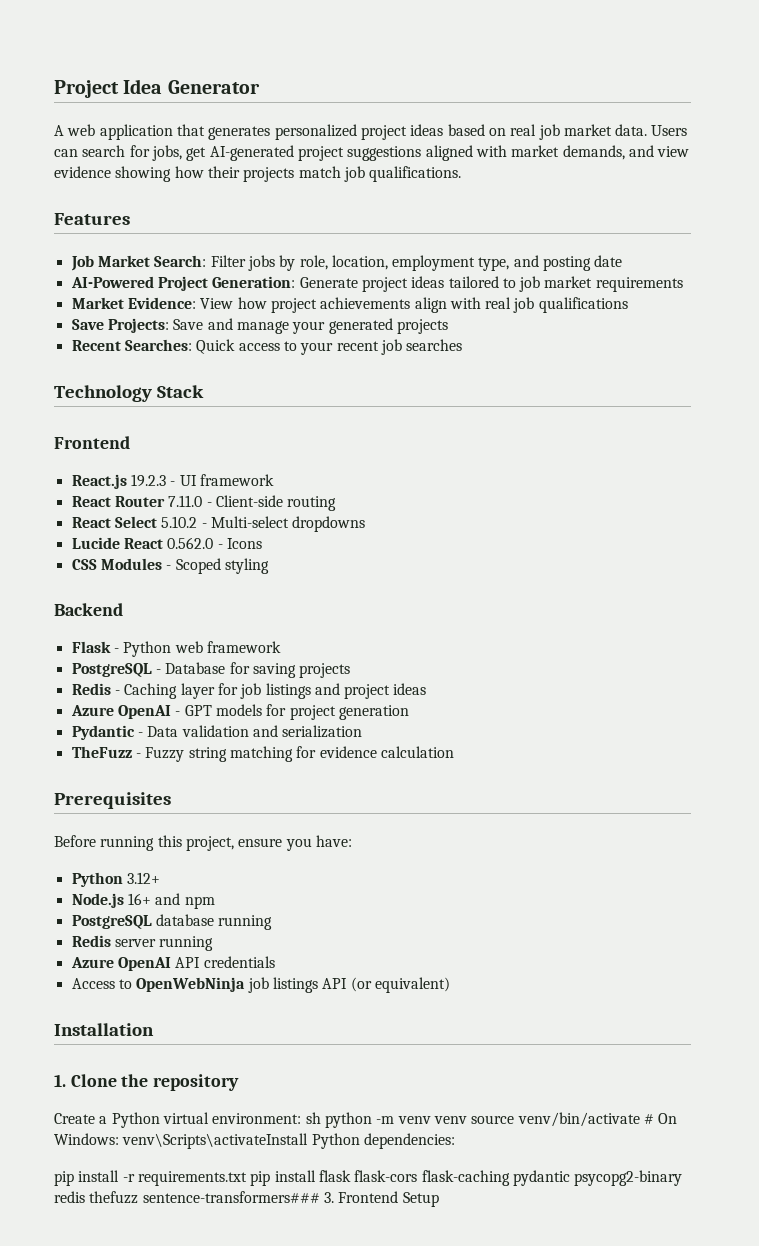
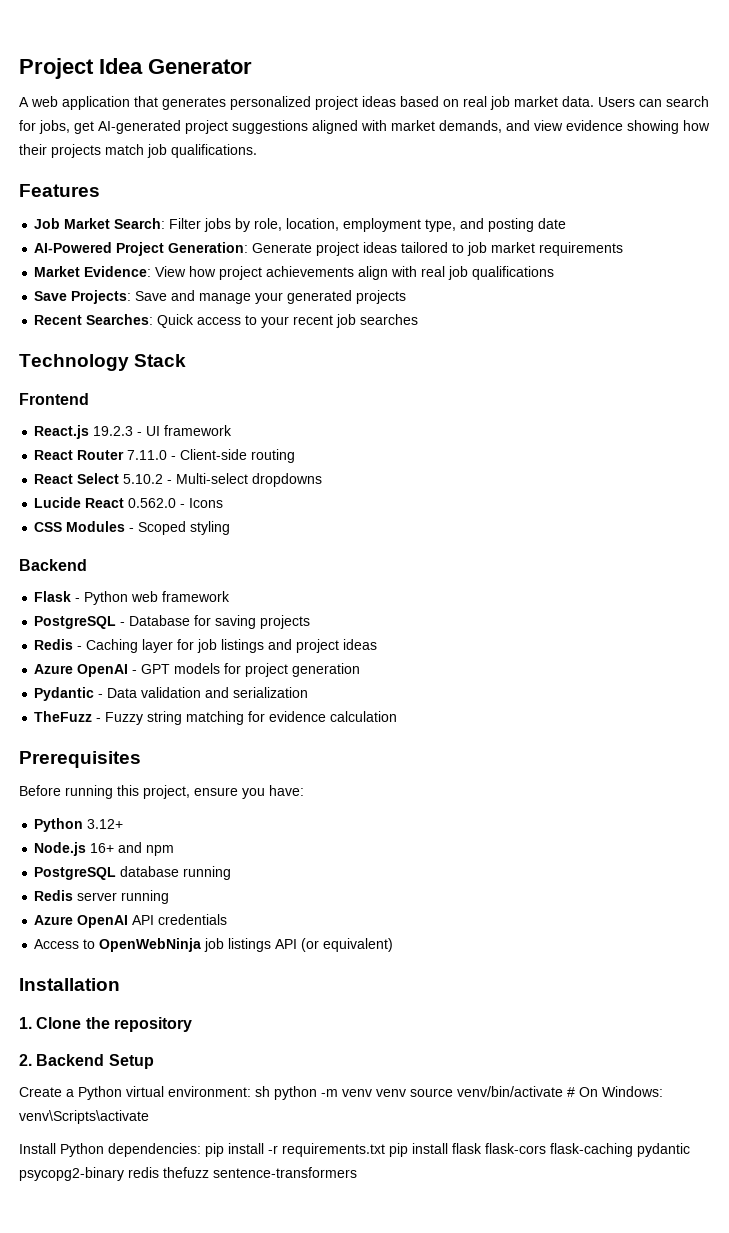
+ 2. Backend Setup
- Create a Python virtual environment: sh python -m venv venv source venv/bin/activate # On Windows: venv\Scripts\activateInstall Python dependencies:
- pip install -r requirements.txt pip install flask flask-cors flask-caching pydantic psycopg2-binary redis thefuzz sentence-transformers### 3. Frontend Setup
+ Create a Python virtual environment: sh python -m venv venv source venv/bin/activate # On Windows: venv\Scripts\activate
+ Install Python dependencies: pip install -r requirements.txt pip install flask flask-cors flask-caching pydantic psycopg2-binary redis thefuzz sentence-transformers

